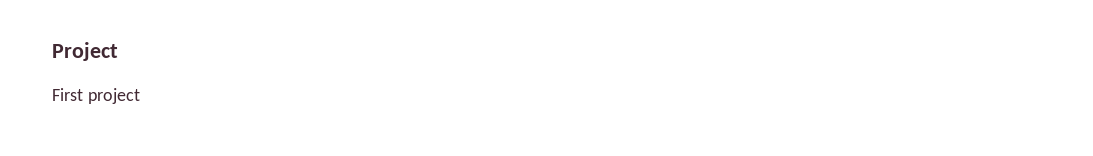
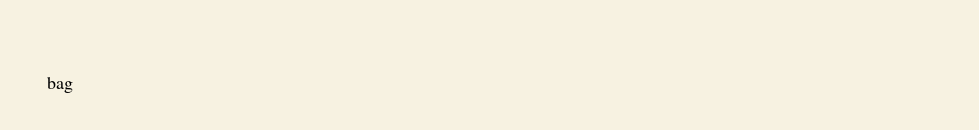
- Project
- First project
+ bag

